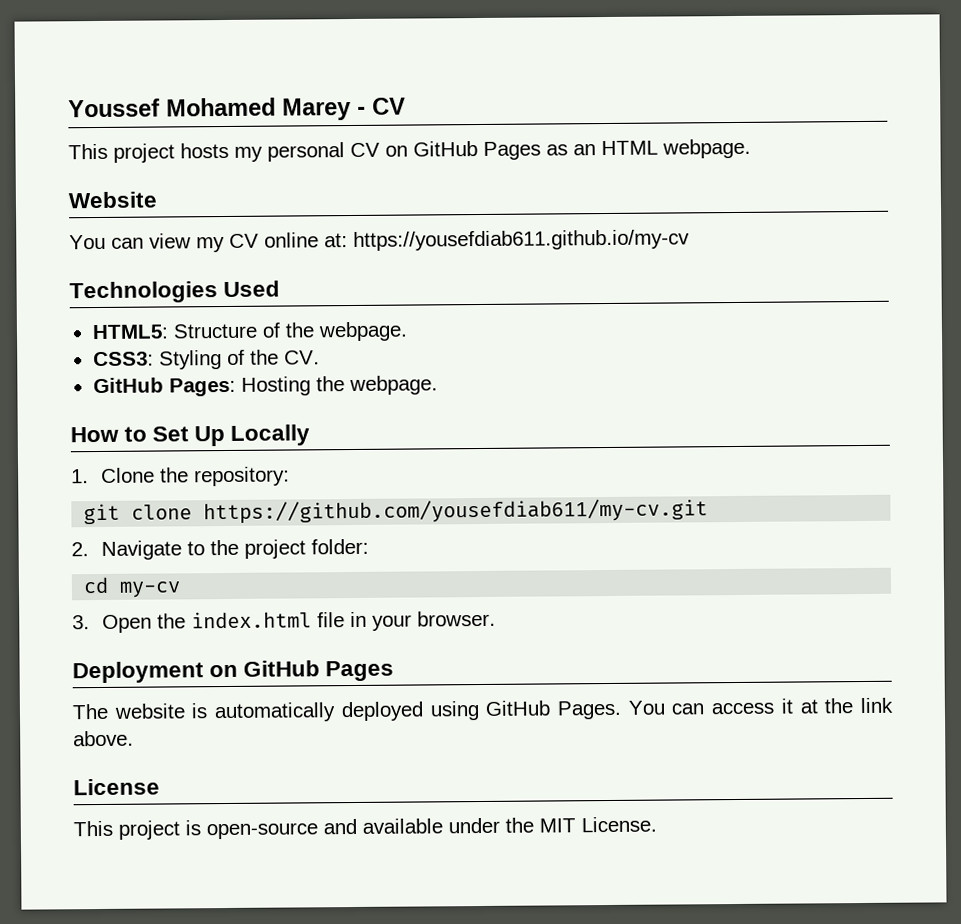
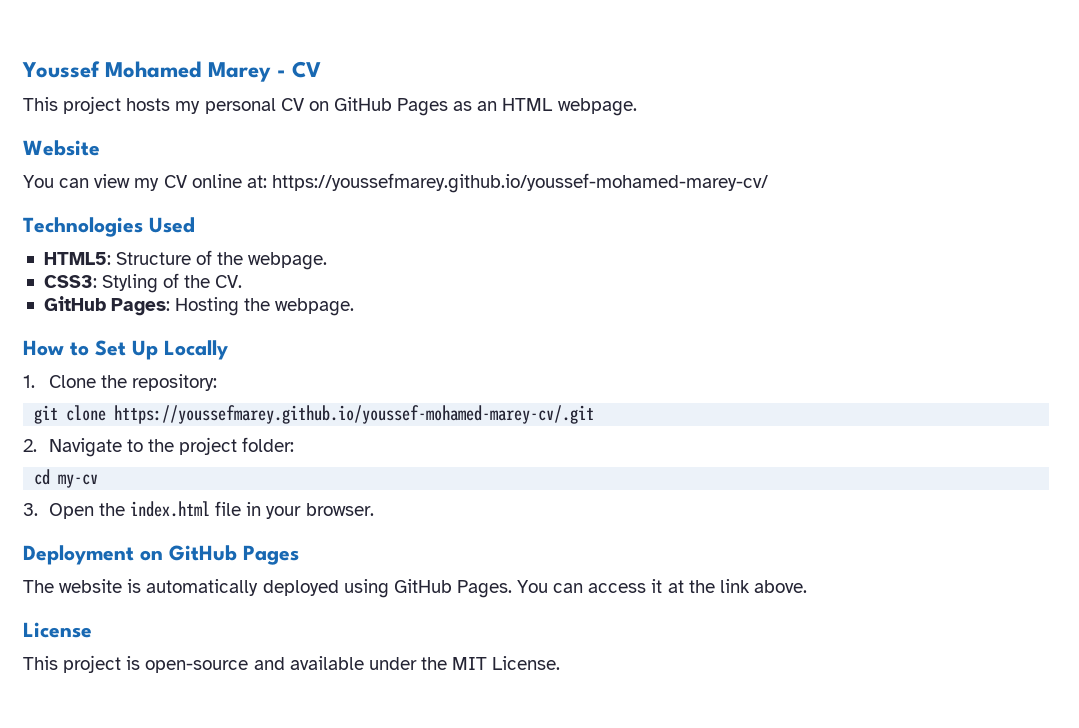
- You can view my CV online at: https://yousefdiab611.github.io/my-cv
+ You can view my CV online at: https://youssefmarey.github.io/youssef-mohamed-marey-cv/
- git clone https://github.com/yousefdiab611/my-cv.git
+ git clone https://youssefmarey.github.io/youssef-mohamed-marey-cv/.git

